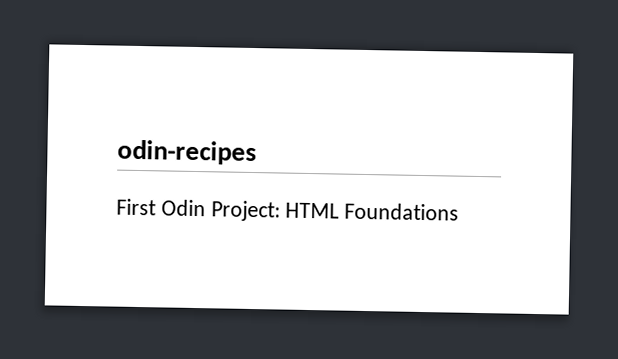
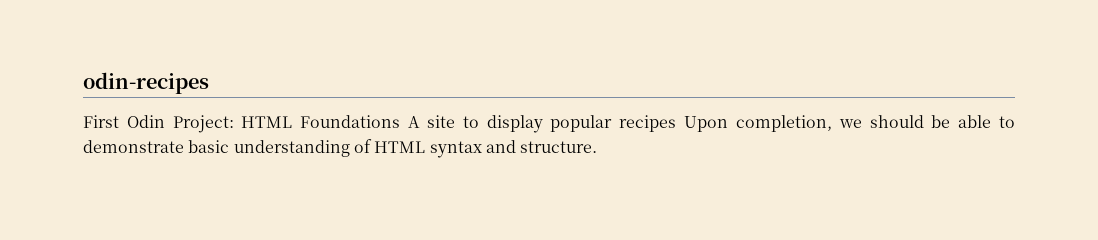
- First Odin Project: HTML Foundations
+ First Odin Project: HTML Foundations A site to display popular recipes Upon completion, we should be able to demonstrate basic understanding of HTML syntax and structure.

